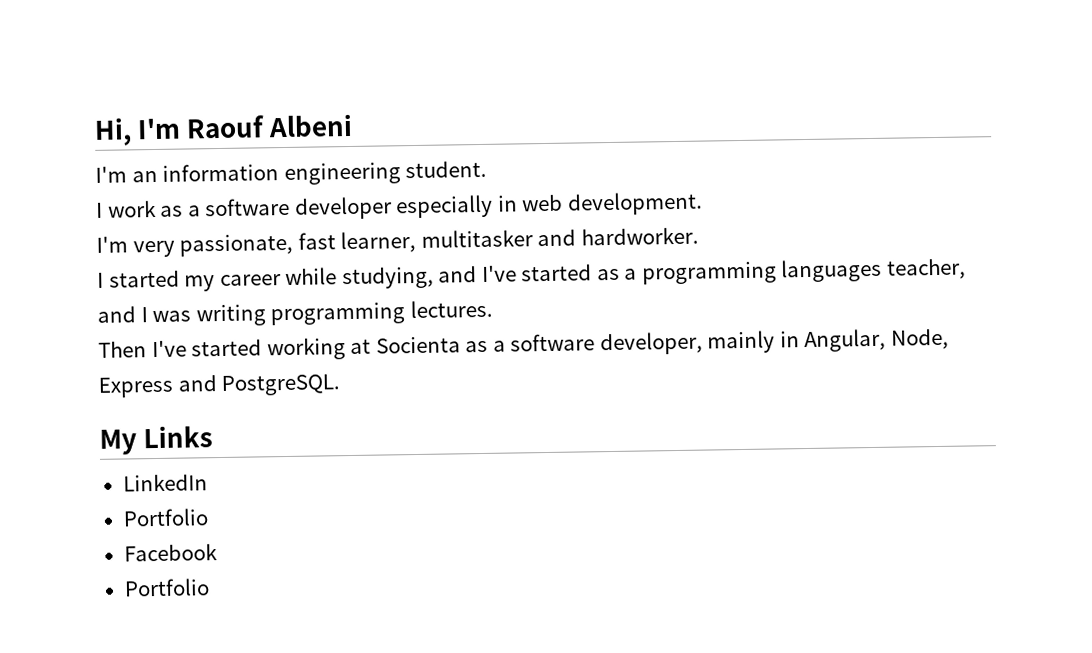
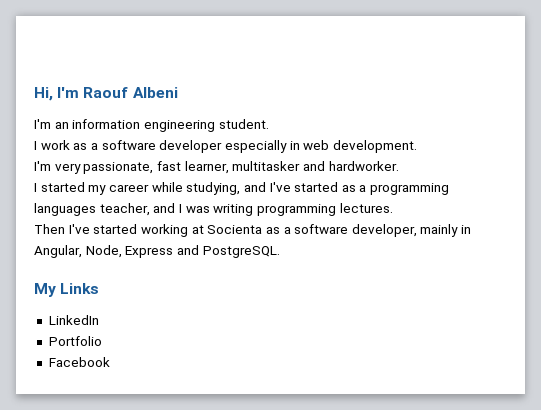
  Facebook
- Portfolio

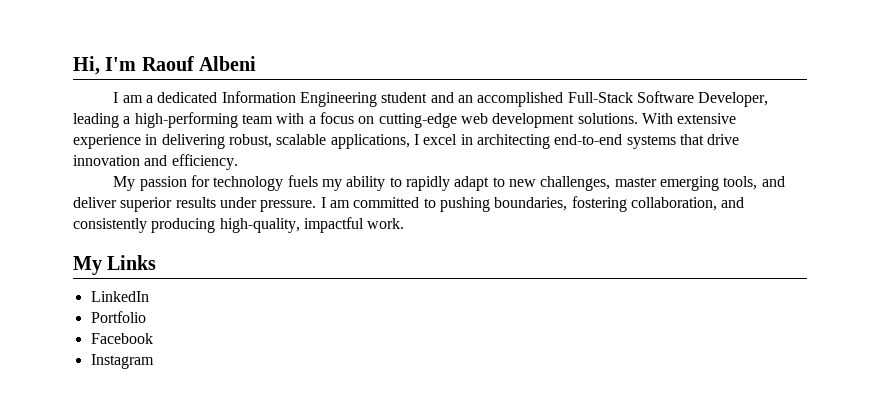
- I'm an information engineering student.
- I work as a software developer especially in web development.
- I'm very passionate, fast learner, multitasker and hardworker.
- I started my career while studying, and I've started as a programming languages teacher, and I was writing programming lectures.
- Then I've started working at Socienta as a software developer, mainly in Angular, Node, Express and PostgreSQL.
+ I am a dedicated Information Engineering student and an accomplished Full-Stack Software Developer, leading a high-performing team with a focus on cutting-edge web development solutions. With extensive experience in delivering robust, scalable applications, I excel in architecting end-to-end systems that drive innovation and efficiency.
+ My passion for technology fuels my ability to rapidly adapt to new challenges, master emerging tools, and deliver superior results under pressure. I am committed to pushing boundaries, fostering collaboration, and consistently producing high-quality, impactful work.
+ Instagram

